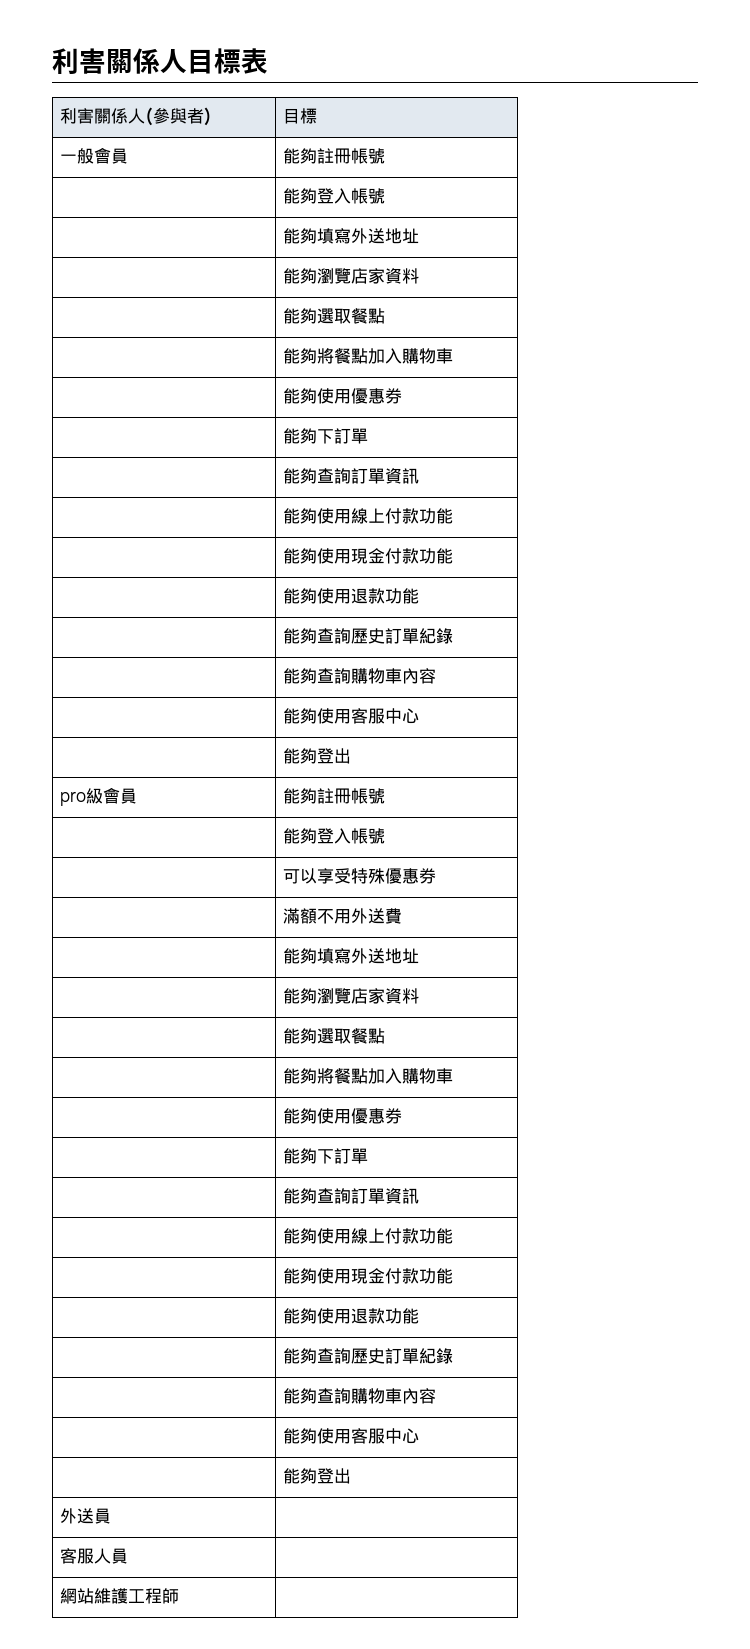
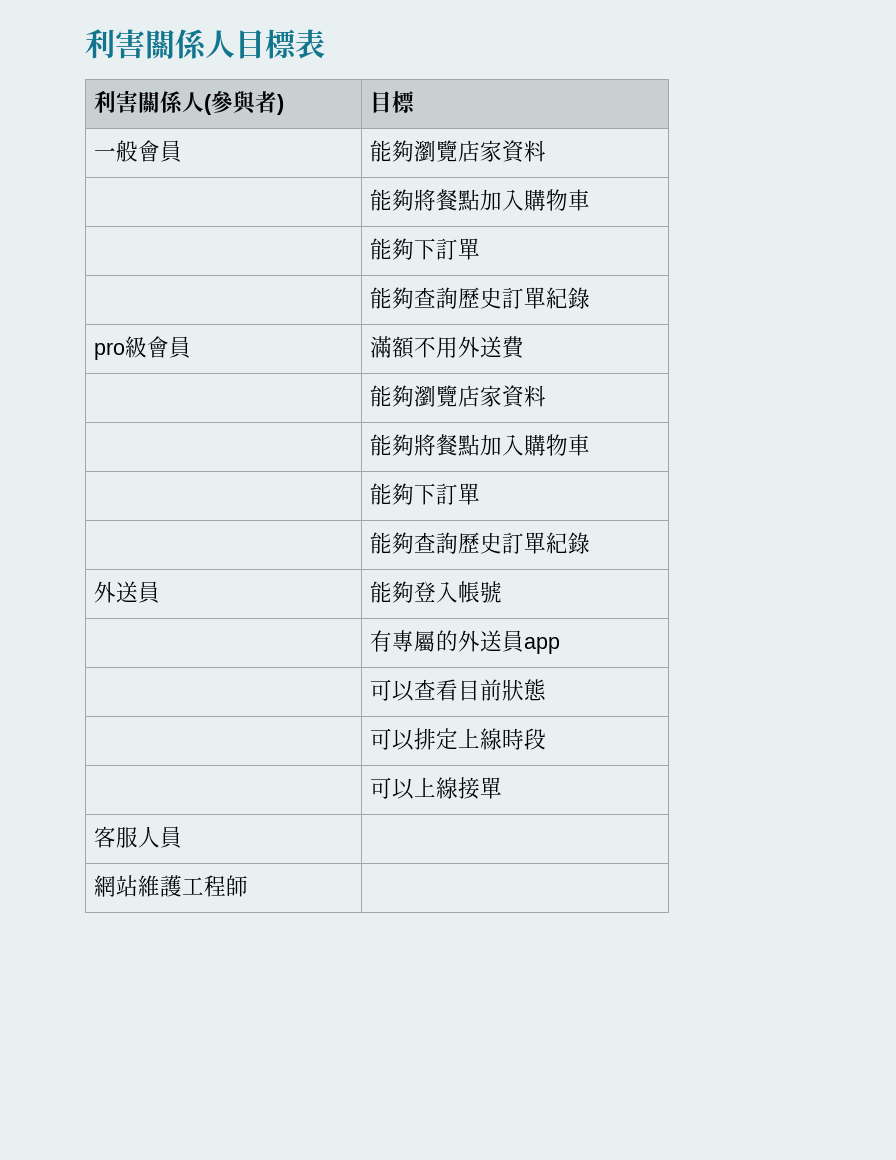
- 一般會員 | 能夠註冊帳號
- | 能夠登入帳號
- | 能夠填寫外送地址
+ 一般會員 | 能夠瀏覽店家資料
+ | 能夠將餐點加入購物車
+ | 能夠下訂單
+ | 能夠查詢歷史訂單紀錄
+ pro級會員 | 滿額不用外送費
  | 能夠瀏覽店家資料
- | 能夠選取餐點
  | 能夠將餐點加入購物車
- | 能夠使用優惠券
  | 能夠下訂單
- | 能夠查詢訂單資訊
- | 能夠使用線上付款功能
- | 能夠使用現金付款功能
- | 能夠使用退款功能
  | 能夠查詢歷史訂單紀錄
- | 能夠查詢購物車內容
- | 能夠使用客服中心
- | 能夠登出
- pro級會員 | 能夠註冊帳號
- | 能夠登入帳號
- | 可以享受特殊優惠券
- | 滿額不用外送費
- | 能夠填寫外送地址
- | 能夠瀏覽店家資料
- | 能夠選取餐點
- | 能夠將餐點加入購物車
- | 能夠使用優惠券
- | 能夠下訂單
- | 能夠查詢訂單資訊
- | 能夠使用線上付款功能
- | 能夠使用現金付款功能
- | 能夠使用退款功能
- | 能夠查詢歷史訂單紀錄
- | 能夠查詢購物車內容
- | 能夠使用客服中心
- | 能夠登出
- 外送員 |
+ 外送員 | 能夠登入帳號
+ | 有專屬的外送員app
+ | 可以查看目前狀態
+ | 可以排定上線時段
+ | 可以上線接單

